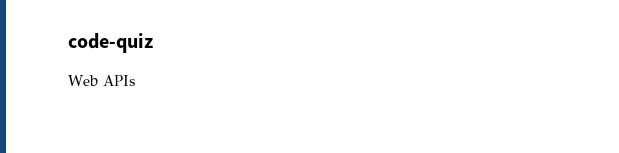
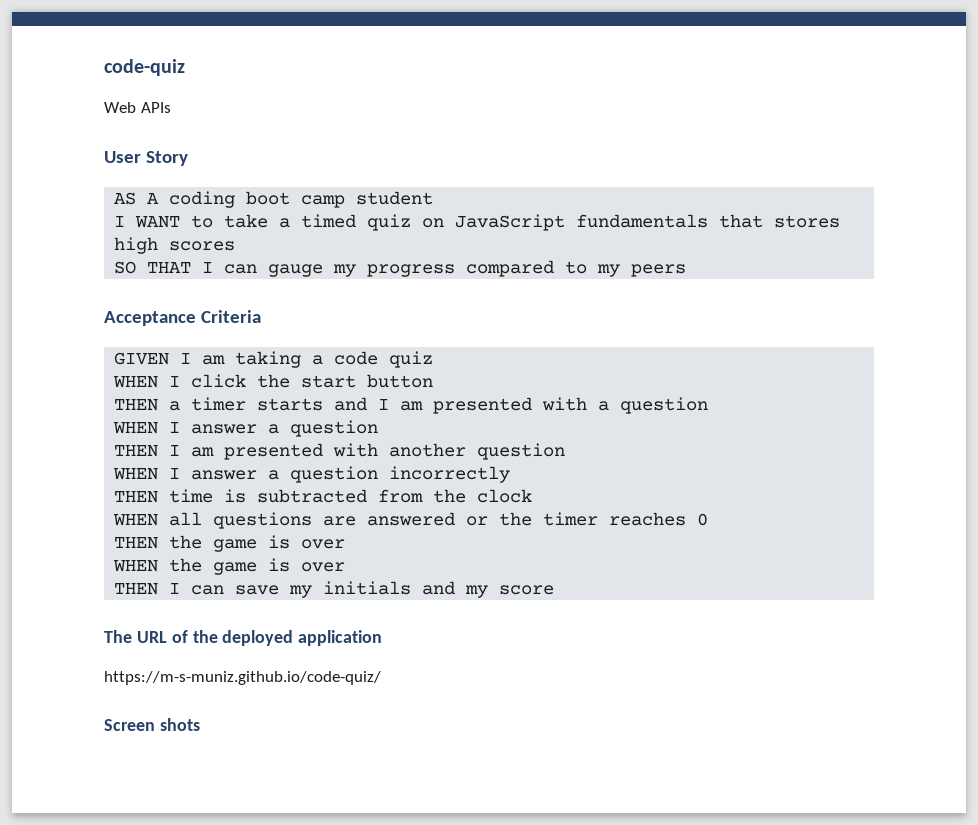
+ User Story
+ AS A coding boot camp student
+ I WANT to take a timed quiz on JavaScript fundamentals that stores high scores
+ SO THAT I can gauge my progress compared to my peers
+ Acceptance Criteria
+ GIVEN I am taking a code quiz
+ WHEN I click the start button
+ THEN a timer starts and I am presented with a question
+ WHEN I answer a question
+ THEN I am presented with another question
+ WHEN I answer a question incorrectly
+ THEN time is subtracted from the clock
+ WHEN all questions are answered or the timer reaches 0
+ THEN the game is over
+ WHEN the game is over
+ THEN I can save my initials and my score
+ The URL of the deployed application
+ https://m-s-muniz.github.io/code-quiz/
+ Screen shots

